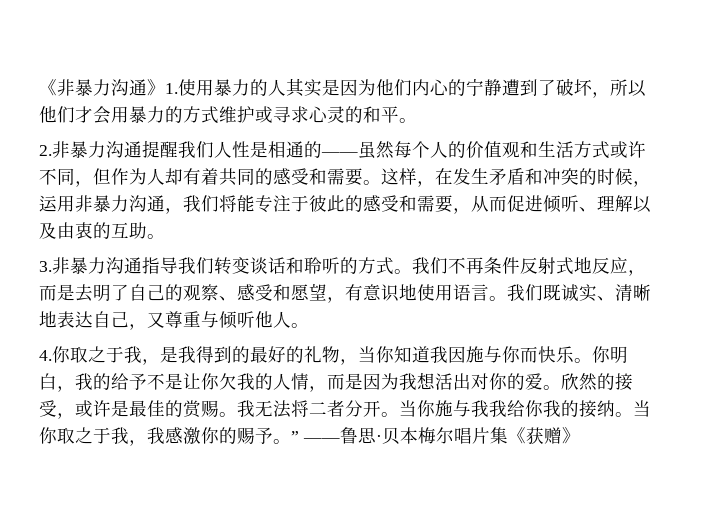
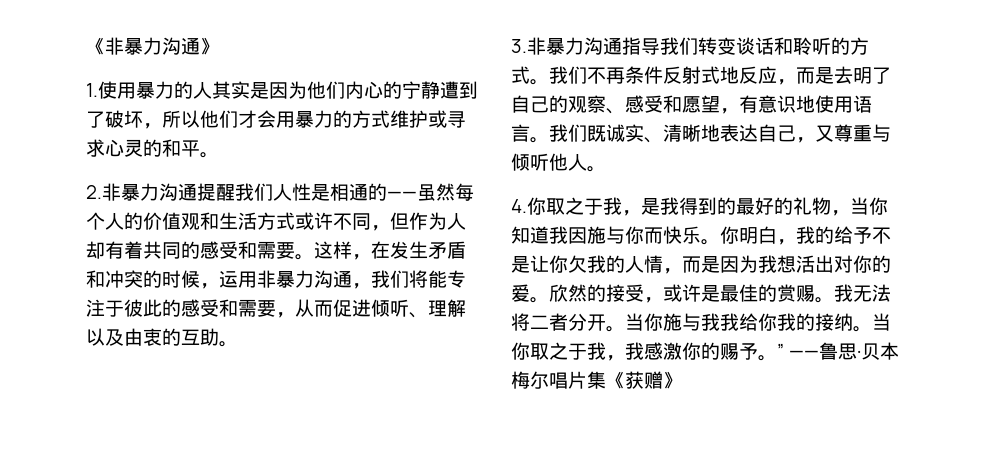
- 《非暴力沟通》1.使用暴力的人其实是因为他们内心的宁静遭到了破坏，所以他们才会用暴力的方式维护或寻求心灵的和平。
+ 《非暴力沟通》
+ 1.使用暴力的人其实是因为他们内心的宁静遭到了破坏，所以他们才会用暴力的方式维护或寻求心灵的和平。

